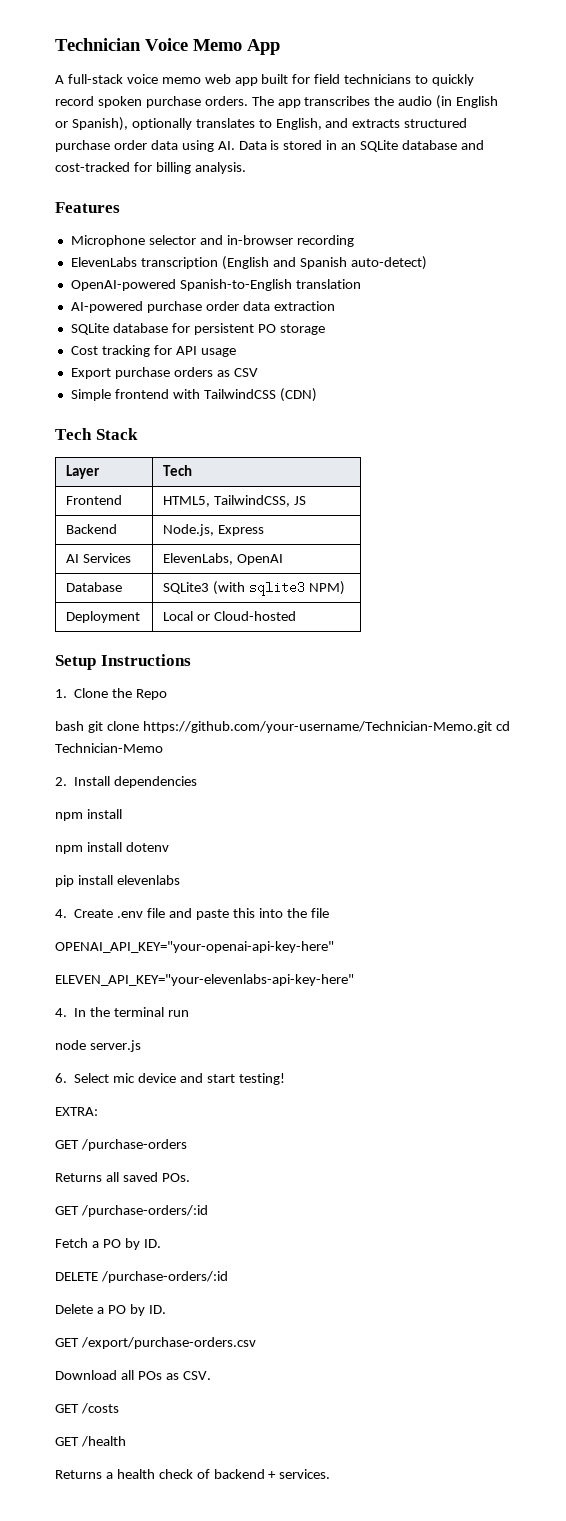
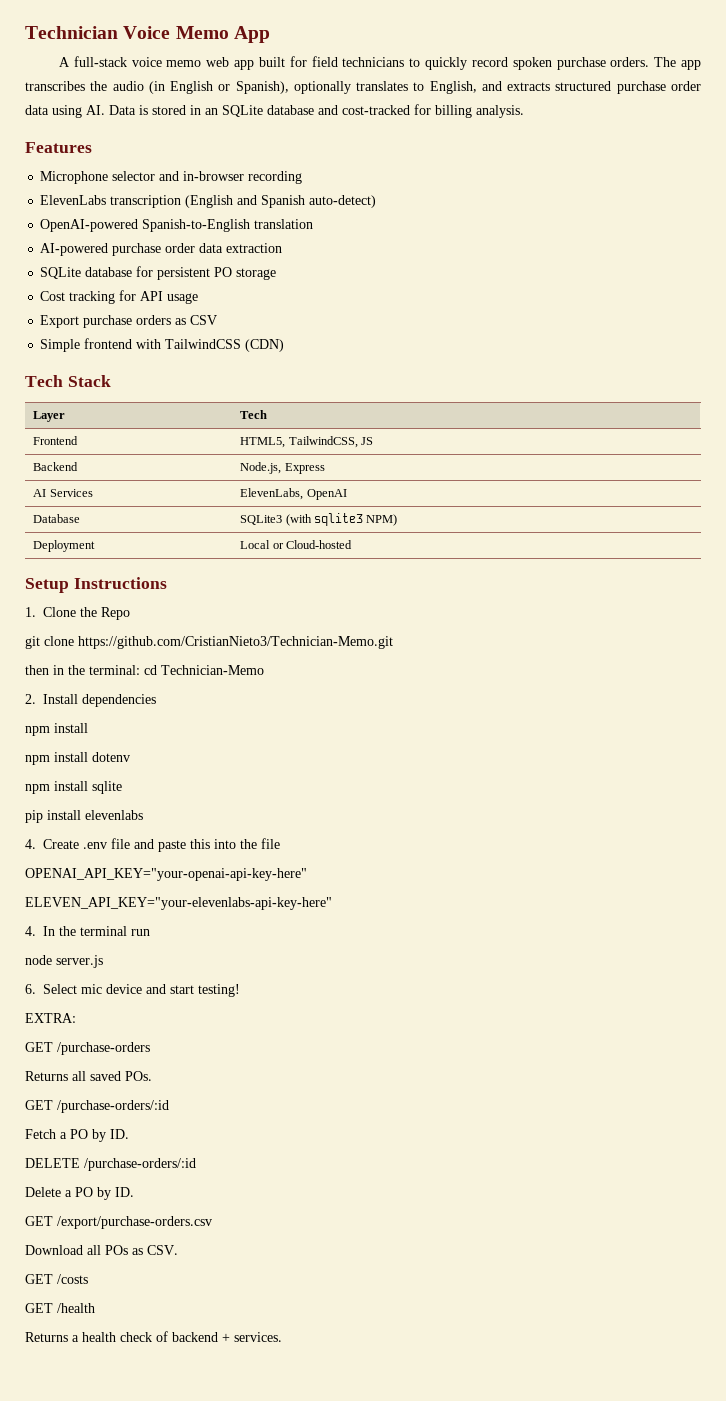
- bash git clone https://github.com/your-username/Technician-Memo.git cd Technician-Memo
+ git clone https://github.com/CristianNieto3/Technician-Memo.git
+ then in the terminal: cd Technician-Memo
+ npm install sqlite

